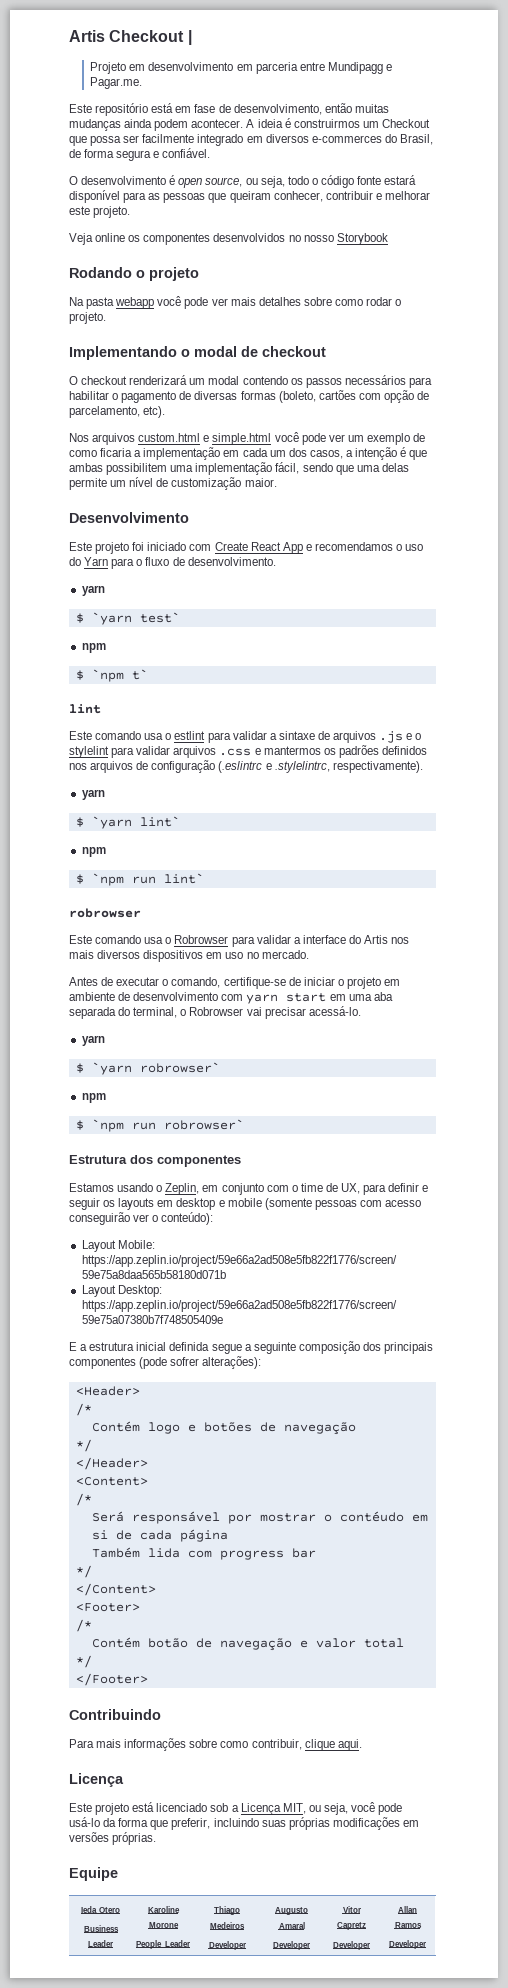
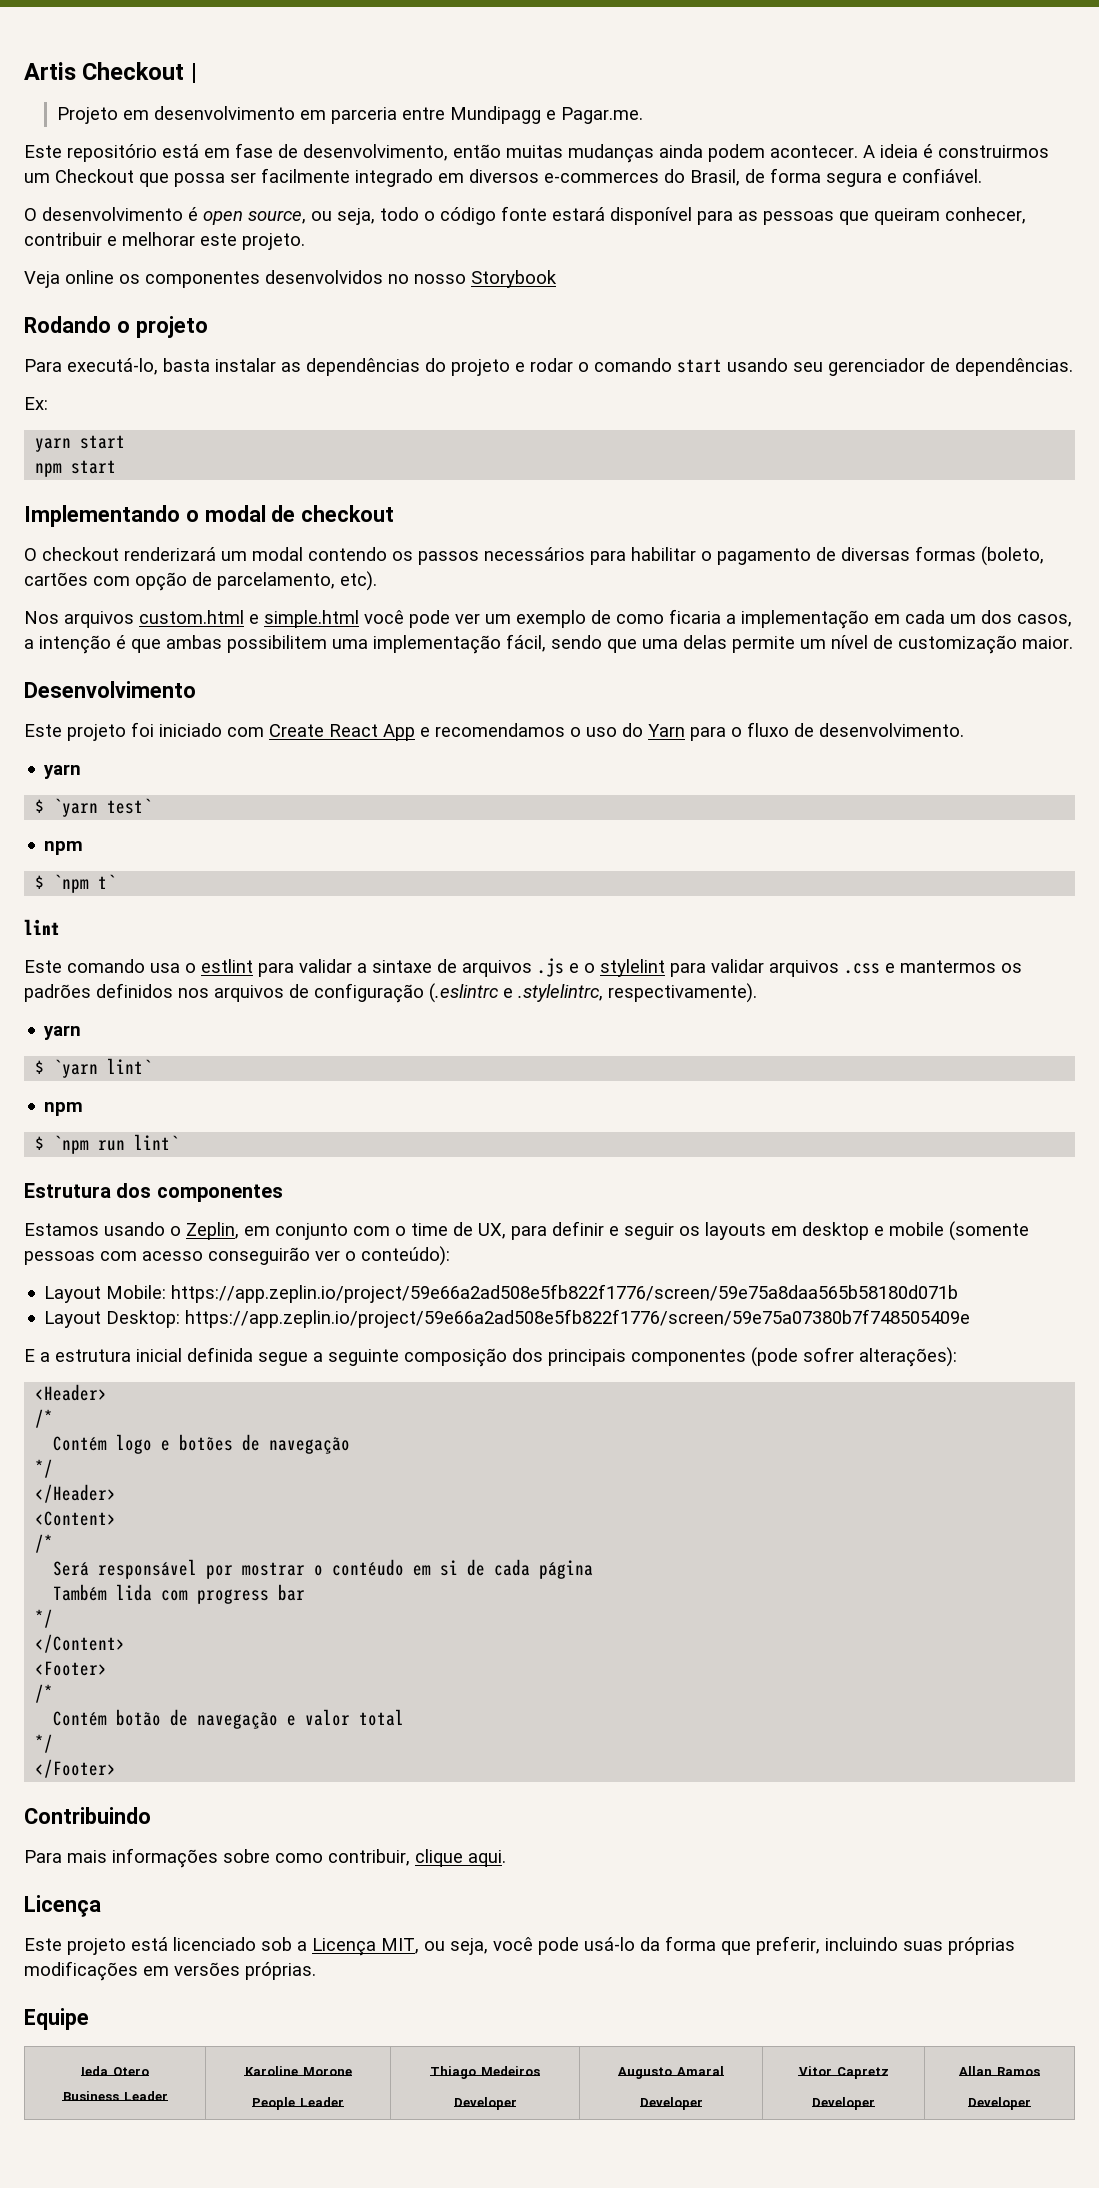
- Na pasta webapp você pode ver mais detalhes sobre como rodar o projeto.
+ Para executá-lo, basta instalar as dependências do projeto e rodar o comando start usando seu gerenciador de dependências.
+ Ex:
+ yarn start
+ npm start
- robrowser
- Este comando usa o Robrowser para validar a interface do Artis nos mais diversos dispositivos em uso no mercado.
- Antes de executar o comando, certifique-se de iniciar o projeto em ambiente de desenvolvimento com yarn start em uma aba separada do terminal, o Robrowser vai precisar acessá-lo.
- yarn
- $ `yarn robrowser`
- npm
- $ `npm run robrowser`

